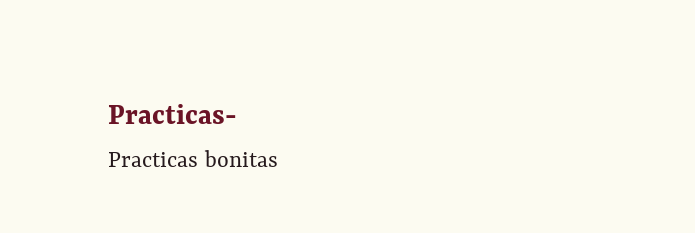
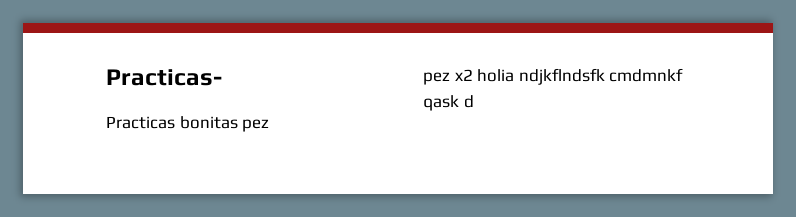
- Practicas bonitas
+ Practicas bonitas pez
+ pez x2 holia ndjkflndsfk cmdmnkf qask d

